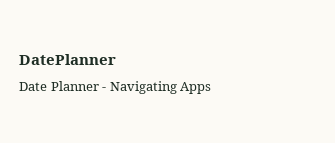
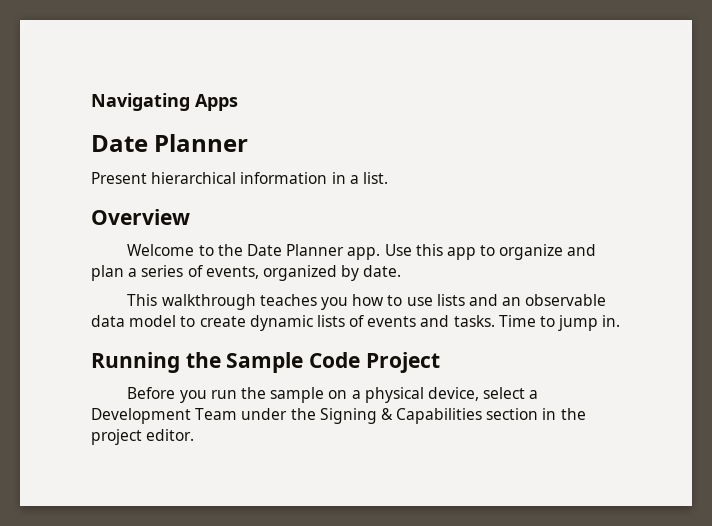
- DatePlanner
- Date Planner - Navigating Apps
+ Navigating Apps
+ Date Planner
+ Present hierarchical information in a list.
+ Overview
+ Welcome to the Date Planner app. Use this app to organize and plan a series of events, organized by date.
+ This walkthrough teaches you how to use lists and an observable data model to create dynamic lists of events and tasks. Time to jump in.
+ Running the Sample Code Project
+ Before you run the sample on a physical device, select a Development Team under the Signing & Capabilities section in the project editor.

